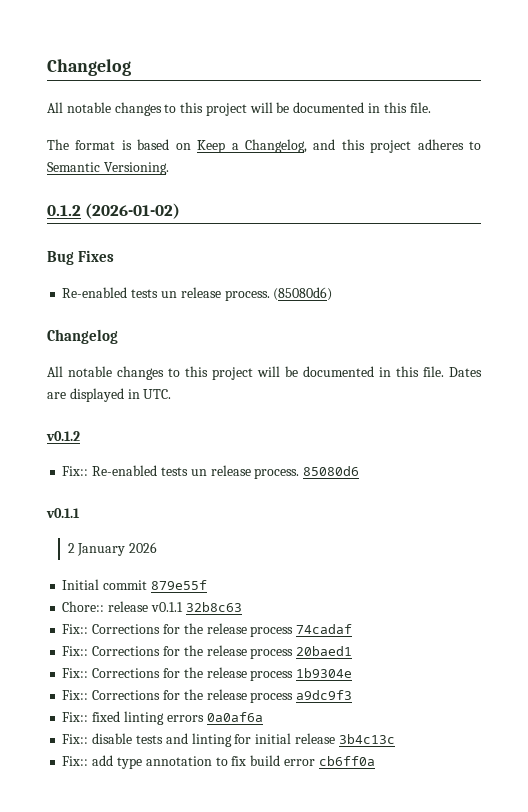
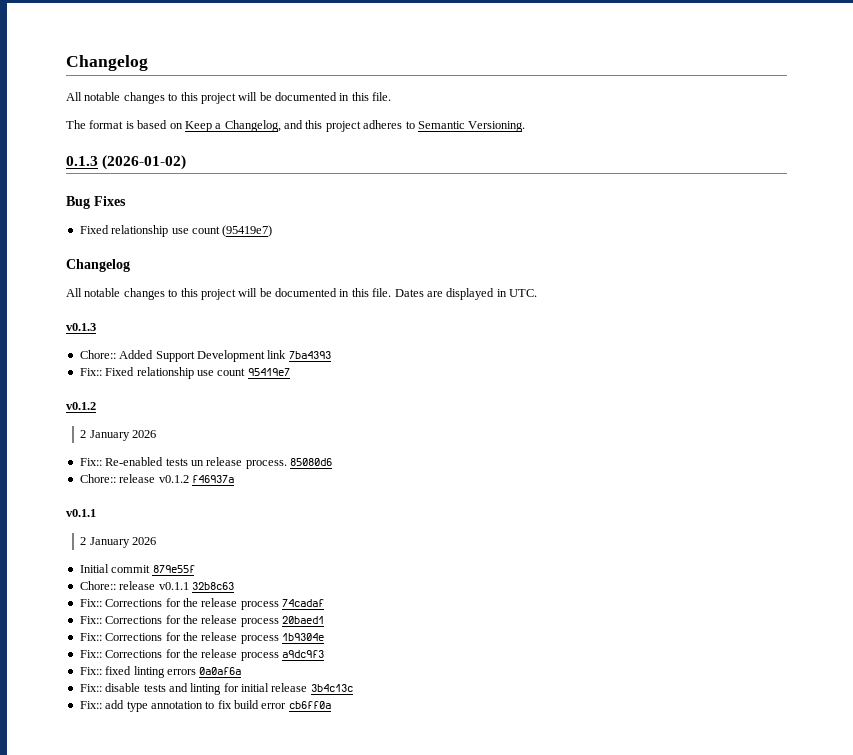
- 0.1.2 (2026-01-02)
+ 0.1.3 (2026-01-02)
- Re-enabled tests un release process. (85080d6)
+ Fixed relationship use count (95419e7)
+ v0.1.3
+ Chore:: Added Support Development link 7ba4393
+ Fix:: Fixed relationship use count 95419e7
  v0.1.2
+ 2 January 2026
+ Chore:: release v0.1.2 f46937a

